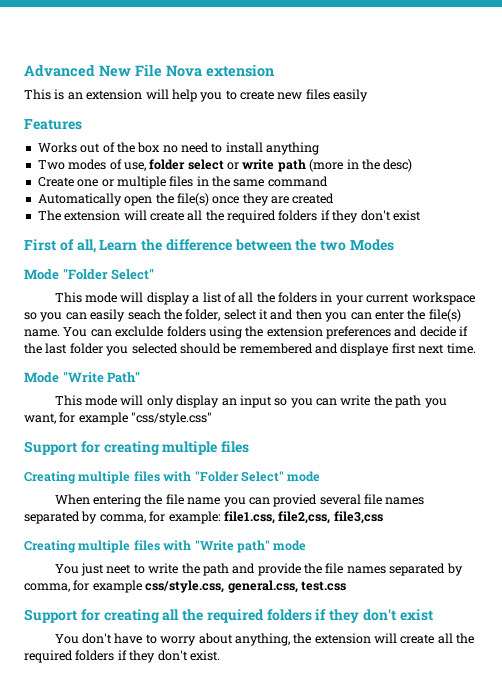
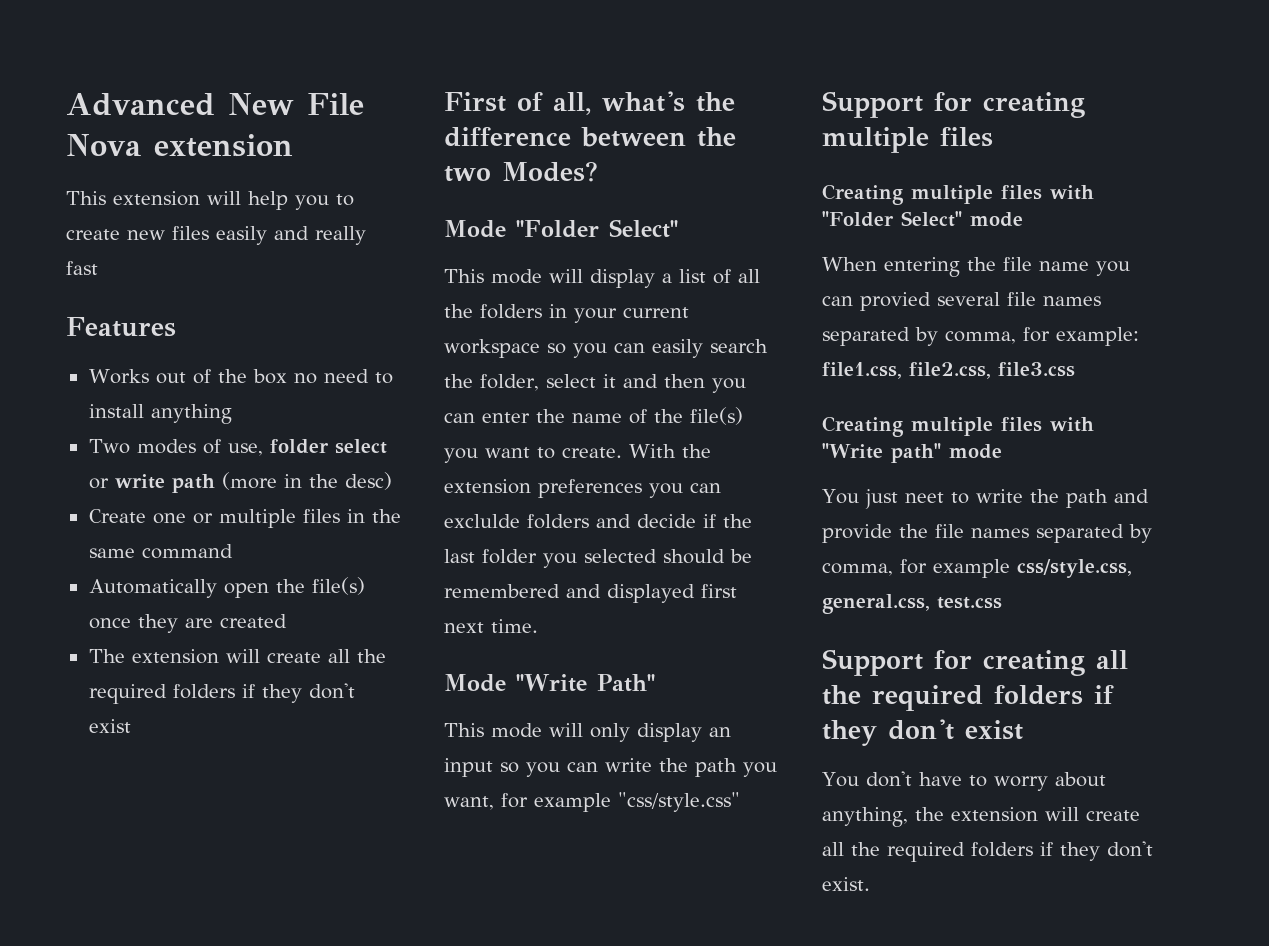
- This is an extension will help you to create new files easily
+ This extension will help you to create new files easily and really fast
- First of all, Learn the difference between the two Modes
+ First of all, what's the difference between the two Modes?
- This mode will display a list of all the folders in your current workspace so you can easily seach the folder, select it and then you can enter the file(s) name. You can exclulde folders using the extension preferences and decide if the last folder you selected should be remembered and displaye first next time.
+ This mode will display a list of all the folders in your current workspace so you can easily search the folder, select it and then you can enter the name of the file(s) you want to create. With the extension preferences you can exclulde folders and decide if the last folder you selected should be remembered and displayed first next time.
- When entering the file name you can provied several file names separated by comma, for example: file1.css, file2,css, file3,css
+ When entering the file name you can provied several file names separated by comma, for example: file1.css, file2.css, file3.css

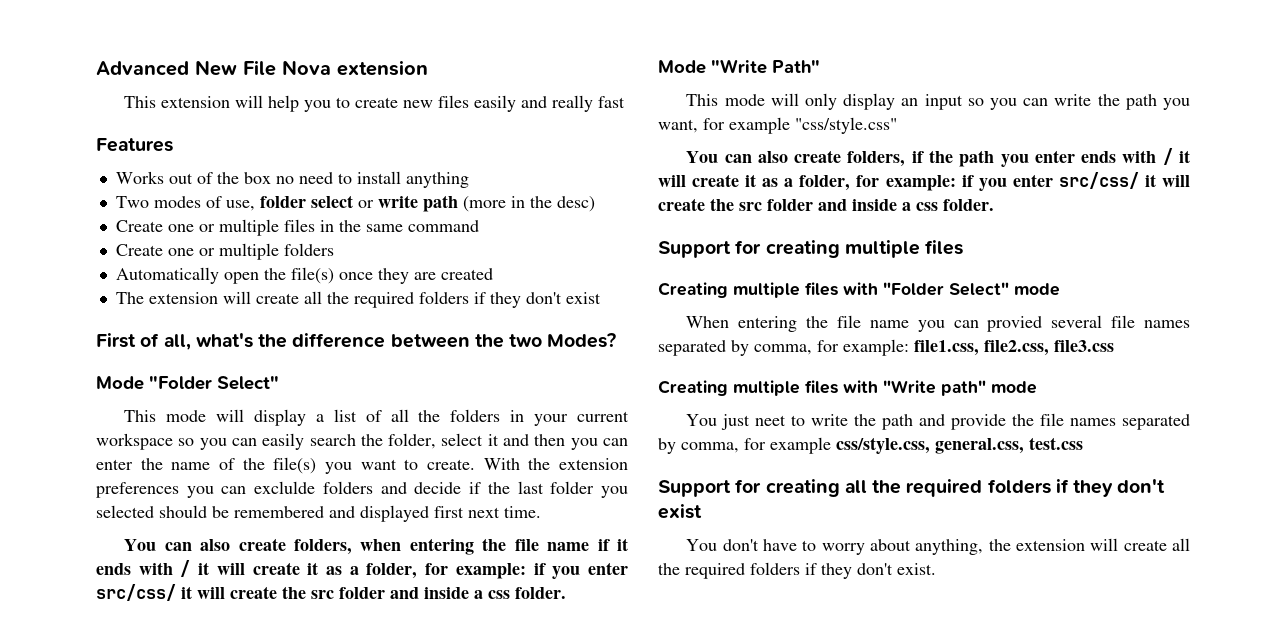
+ Create one or multiple folders
+ You can also create folders, when entering the file name if it ends with / it will create it as a folder, for example: if you enter src/css/ it will create the src folder and inside a css folder.
+ You can also create folders, if the path you enter ends with / it will create it as a folder, for example: if you enter src/css/ it will create the src folder and inside a css folder.

